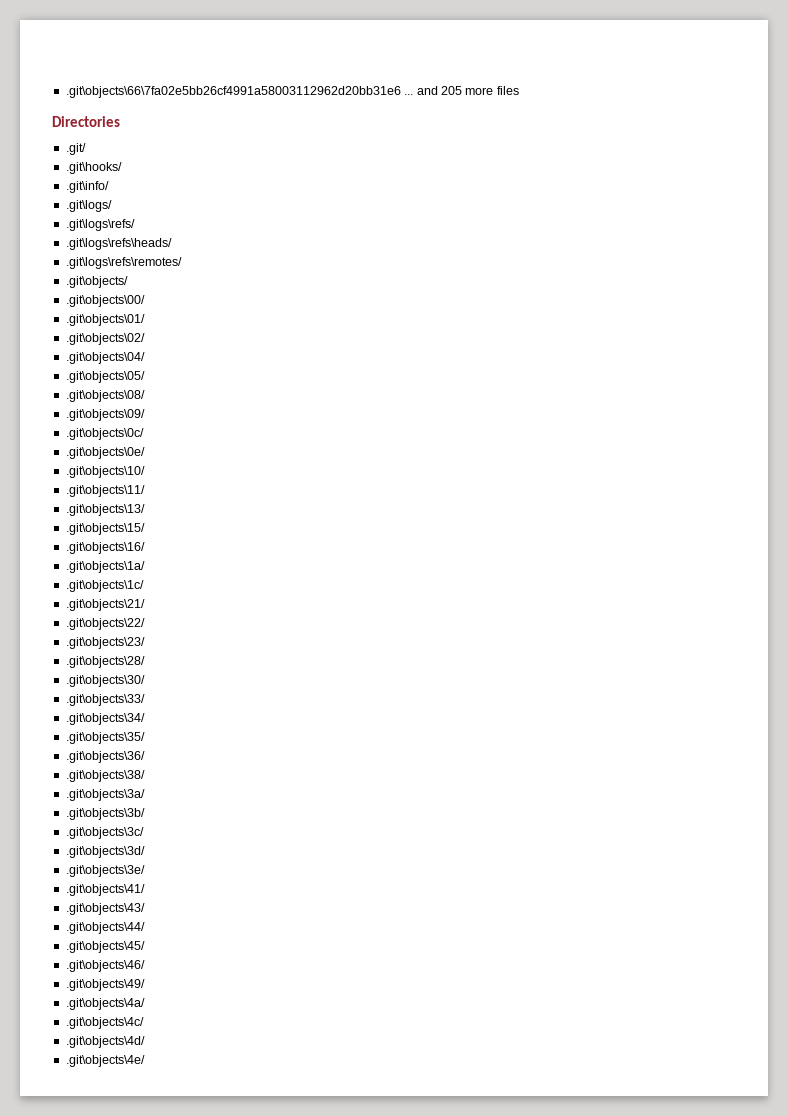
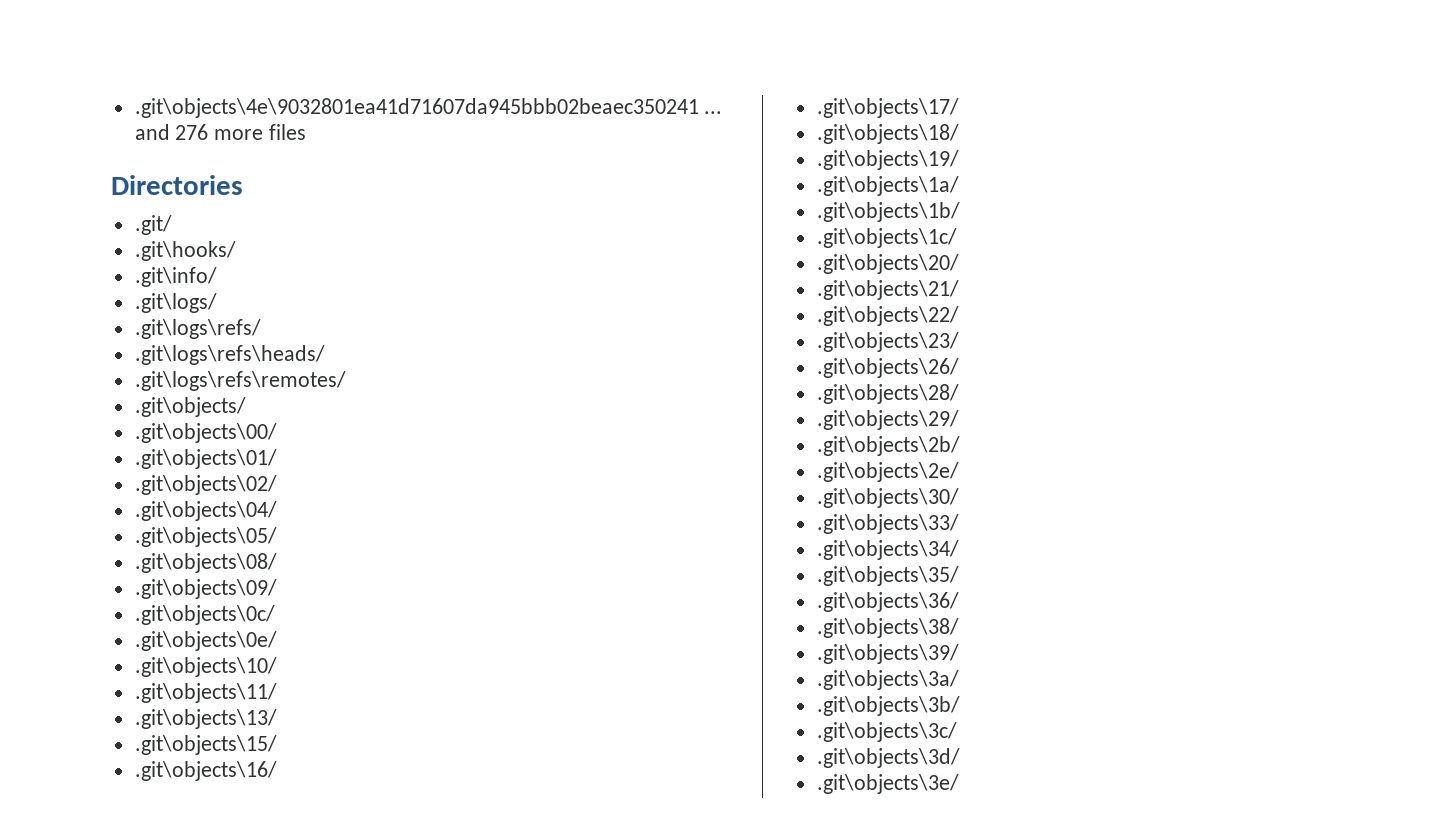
- .git\objects\66\7fa02e5bb26cf4991a58003112962d20bb31e6 ... and 205 more files
+ .git\objects\4e\9032801ea41d71607da945bbb02beaec350241 ... and 276 more files
+ .git\objects\17/
+ .git\objects\18/
+ .git\objects\19/
+ .git\objects\1b/
+ .git\objects\20/
+ .git\objects\26/
+ .git\objects\29/
+ .git\objects\2b/
+ .git\objects\2e/
+ .git\objects\39/
- .git\objects\41/
- .git\objects\43/
- .git\objects\44/
- .git\objects\45/
- .git\objects\46/
- .git\objects\49/
- .git\objects\4a/
- .git\objects\4c/
- .git\objects\4d/
- .git\objects\4e/

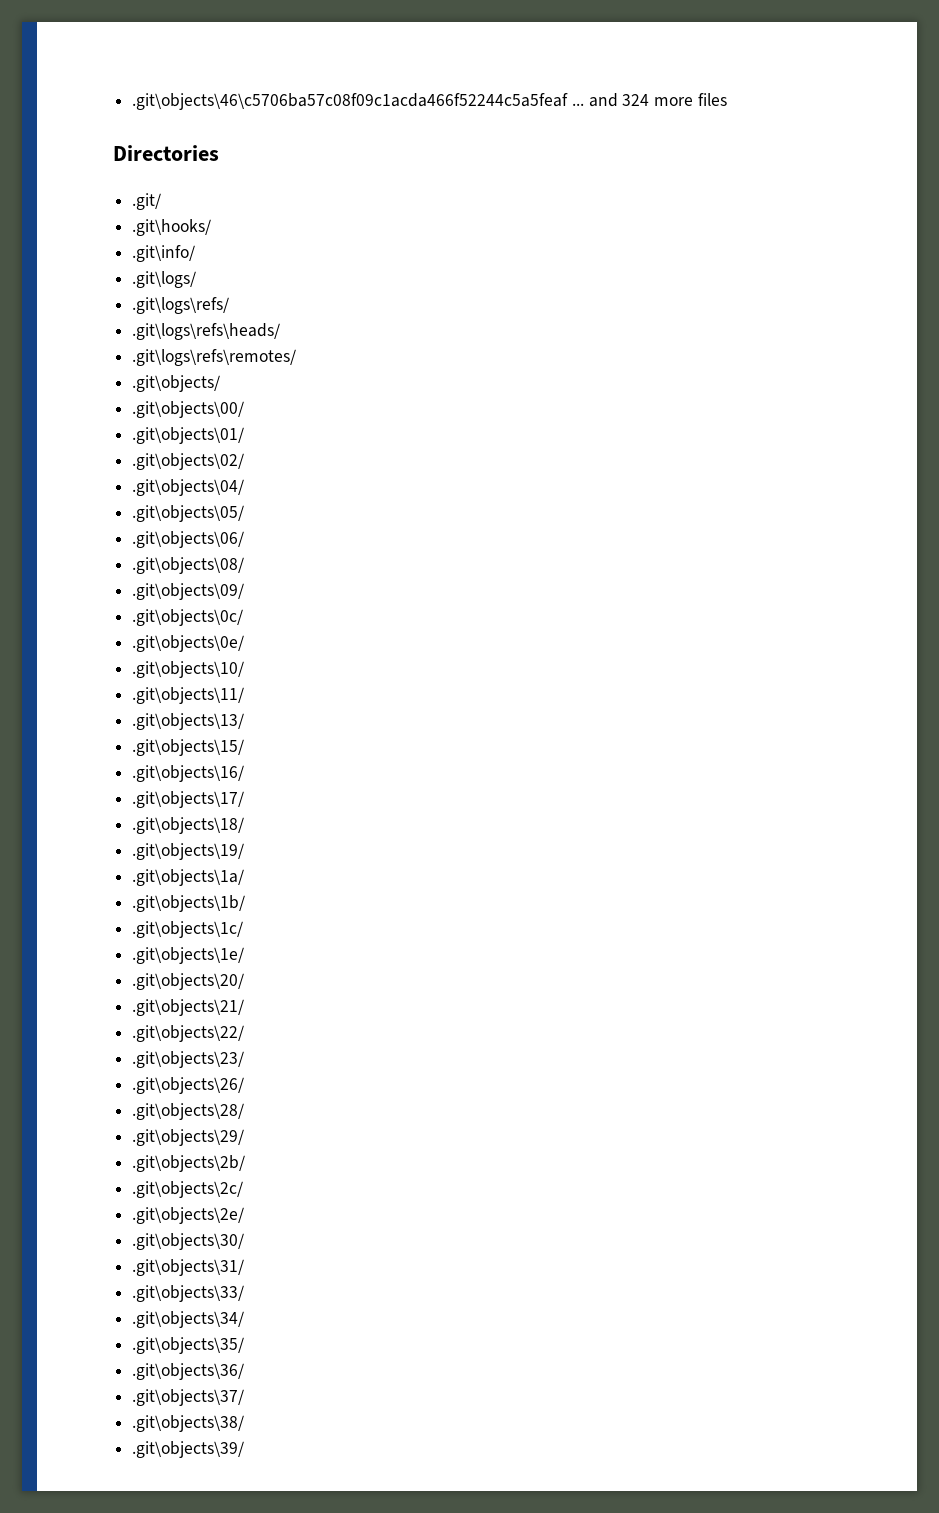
- .git\objects\4e\9032801ea41d71607da945bbb02beaec350241 ... and 276 more files
+ .git\objects\46\c5706ba57c08f09c1acda466f52244c5a5feaf ... and 324 more files
+ .git\objects\06/
+ .git\objects\1e/
+ .git\objects\2c/
+ .git\objects\31/
+ .git\objects\37/
- .git\objects\3a/
- .git\objects\3b/
- .git\objects\3c/
- .git\objects\3d/
- .git\objects\3e/

